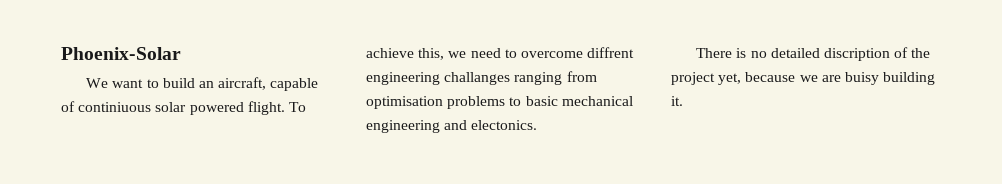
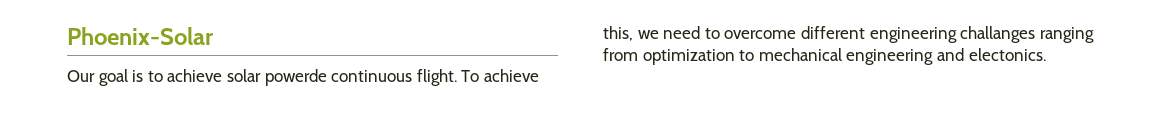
- We want to build an aircraft, capable of continiuous solar powered flight.
+ Our goal is to achieve solar powerde continuous flight.
- To achieve this, we need to overcome diffrent engineering challanges ranging from optimisation problems to basic mechanical engineering and electonics.
+ To achieve this, we need to overcome different engineering challanges ranging from optimization to mechanical engineering and electonics.
- There is no detailed discription of the project yet, because we are buisy building it.

